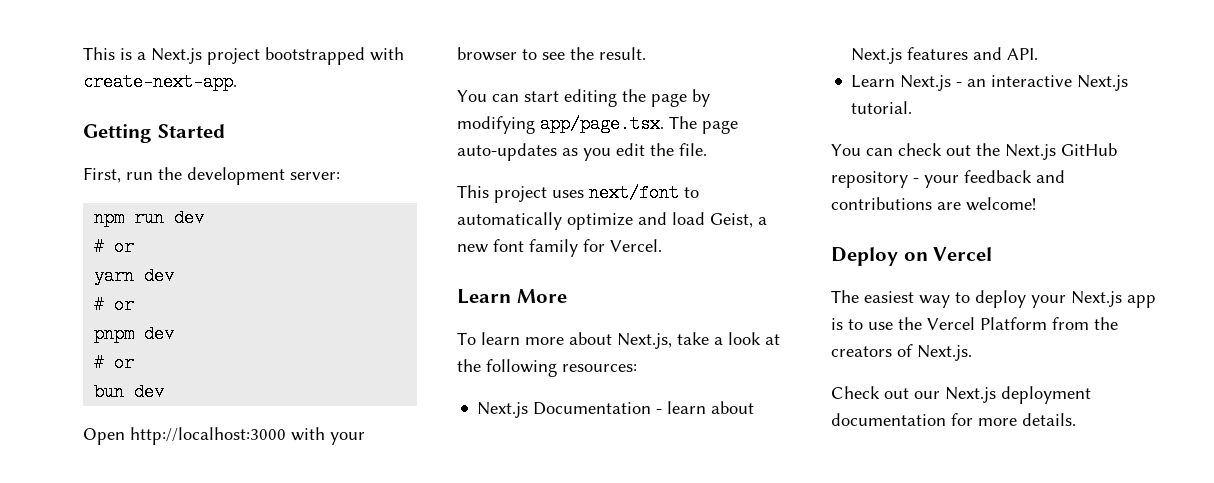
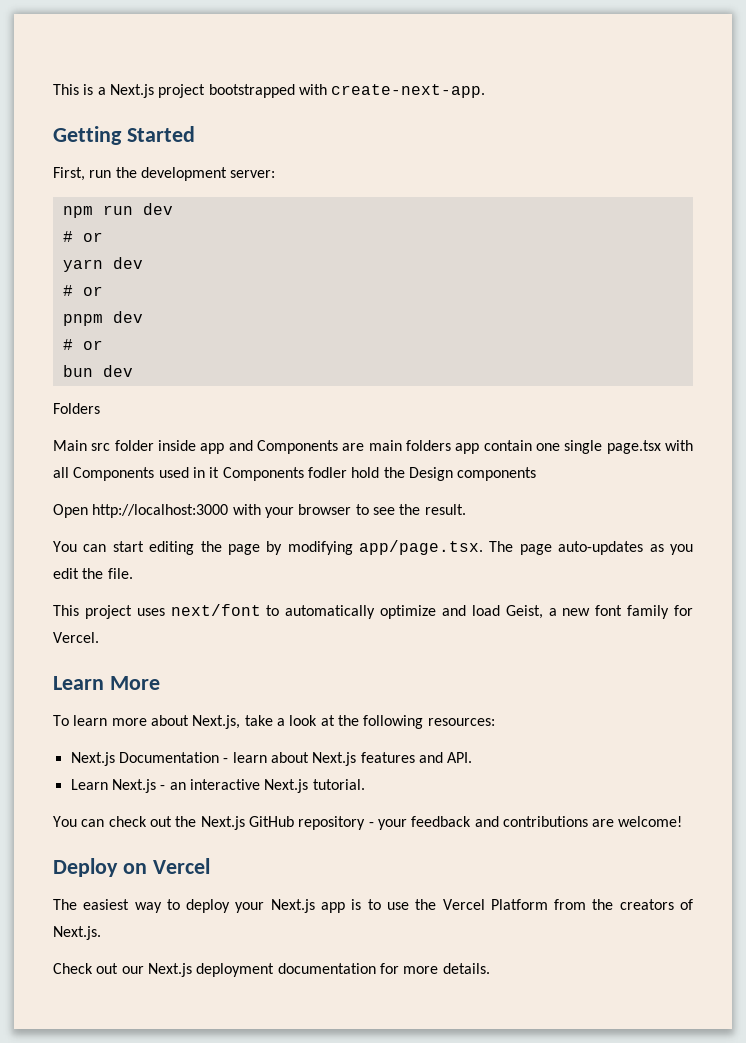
+ Folders
+ Main src folder inside app and Components are main folders app contain one single page.tsx with all Components used in it Components fodler hold the Design components

